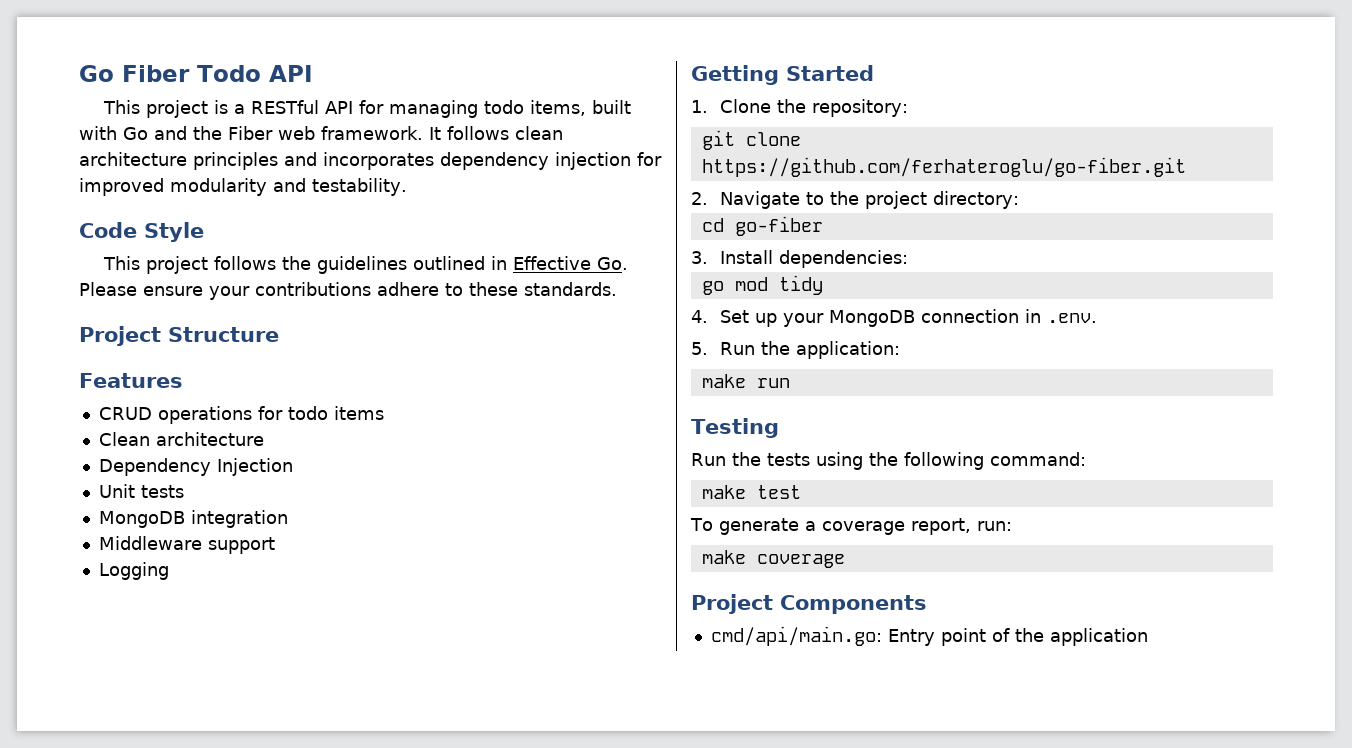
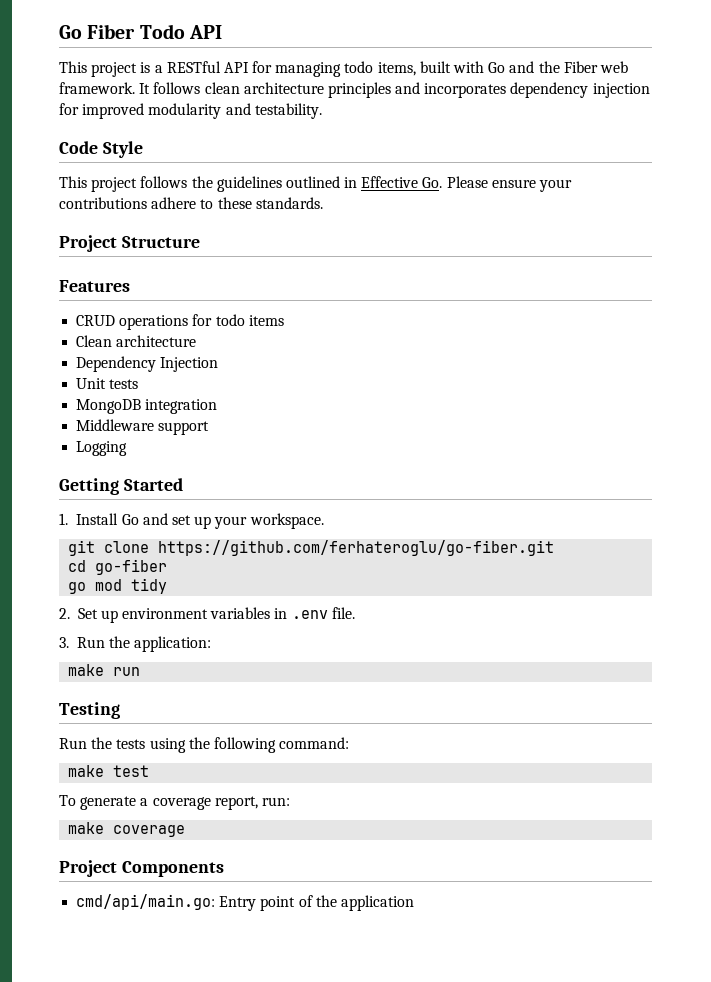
- 1. Clone the repository:
+ 1. Install Go and set up your workspace.
  git clone https://github.com/ferhateroglu/go-fiber.git
- 2. Navigate to the project directory:
- 3. Install dependencies:
- 4. Set up your MongoDB connection in .env.
- 5. Run the application:
+ 2. Set up environment variables in .env file.
+ 3. Run the application:

